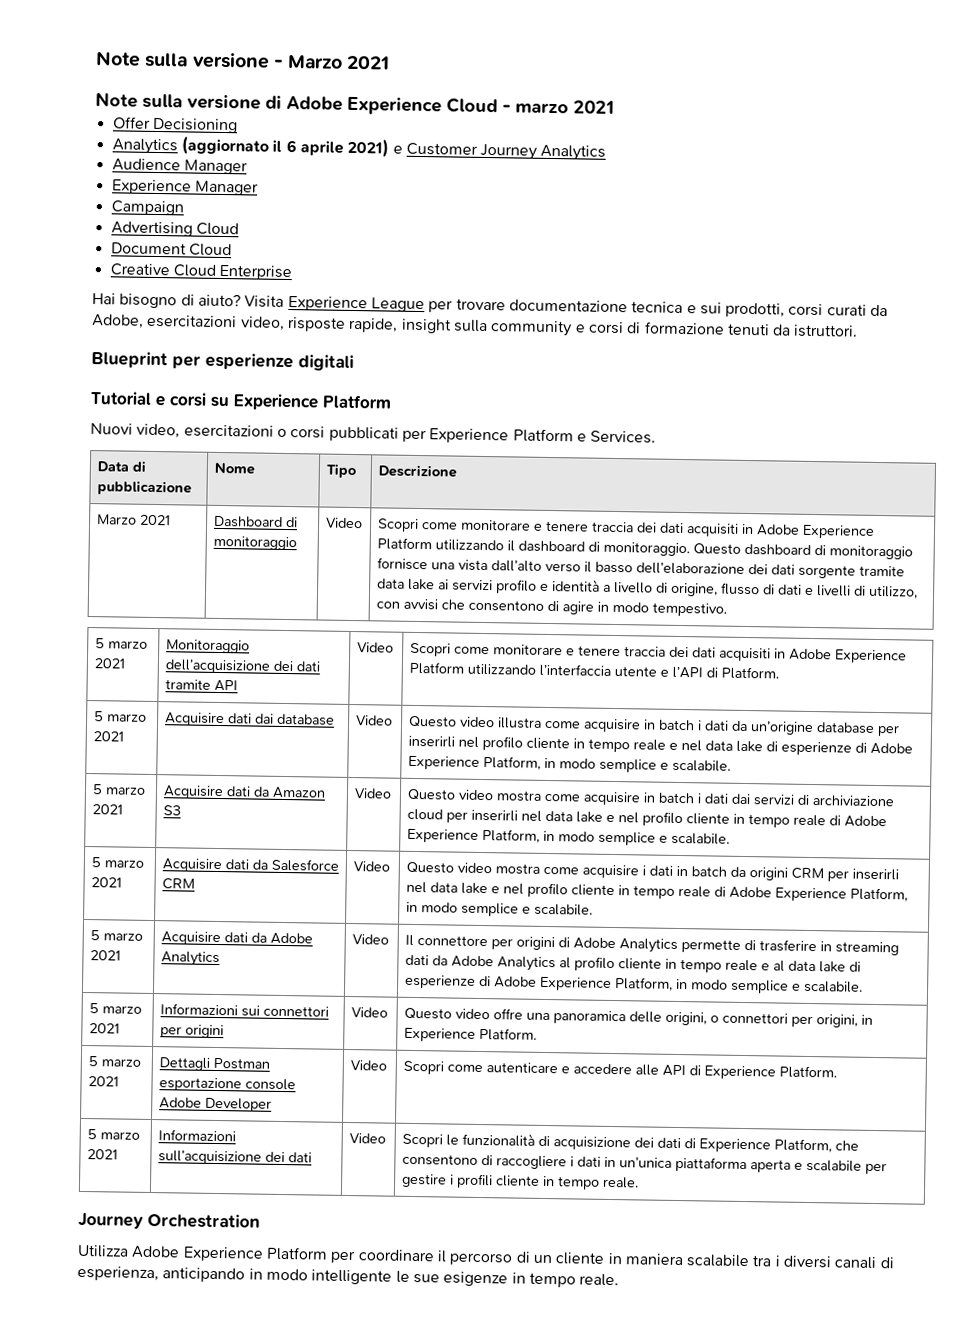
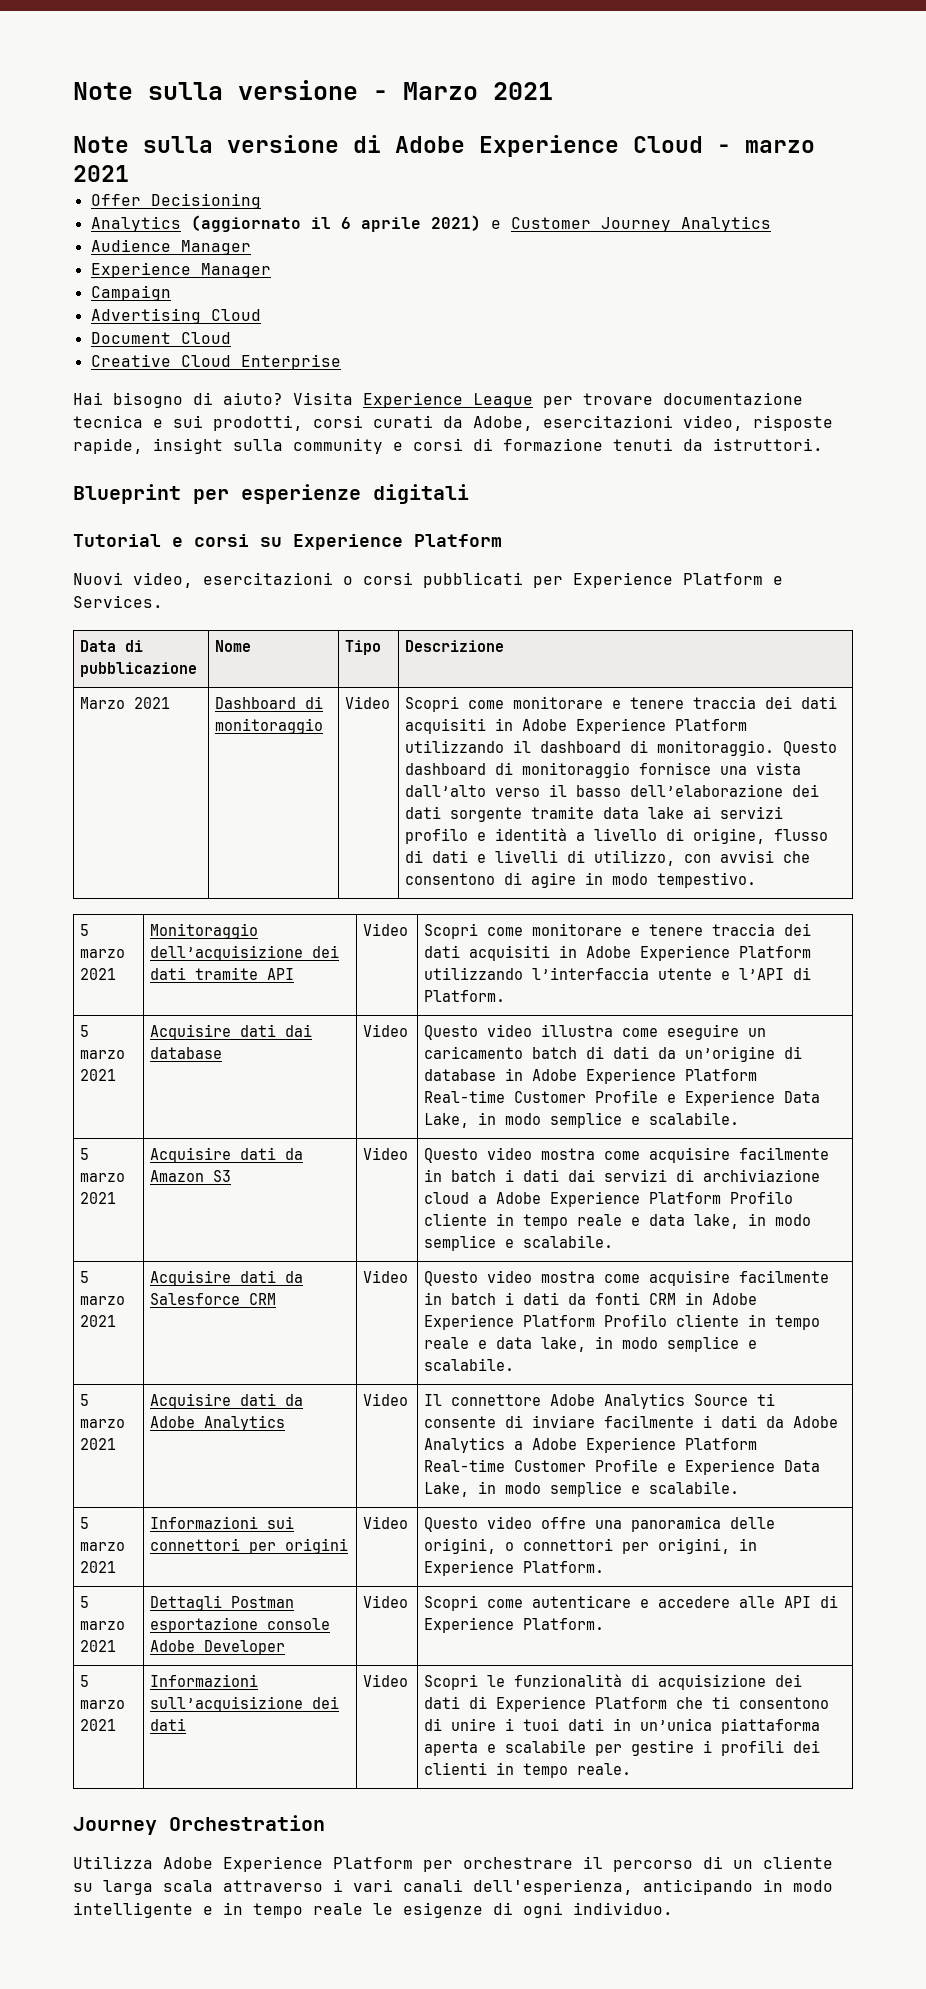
- Questo video illustra come acquisire in batch i dati da un’origine database per inserirli nel profilo cliente in tempo reale e nel data lake di esperienze di Adobe Experience Platform, in modo semplice e scalabile.
+ Questo video illustra come eseguire un caricamento batch di dati da un’origine di database in Adobe Experience Platform Real-time Customer Profile e Experience Data Lake, in modo semplice e scalabile.
- Questo video mostra come acquisire in batch i dati dai servizi di archiviazione cloud per inserirli nel data lake e nel profilo cliente in tempo reale di Adobe Experience Platform, in modo semplice e scalabile.
+ Questo video mostra come acquisire facilmente in batch i dati dai servizi di archiviazione cloud a Adobe Experience Platform Profilo cliente in tempo reale e data lake, in modo semplice e scalabile.
- Questo video mostra come acquisire i dati in batch da origini CRM per inserirli nel data lake e nel profilo cliente in tempo reale di Adobe Experience Platform, in modo semplice e scalabile.
+ Questo video mostra come acquisire facilmente in batch i dati da fonti CRM in Adobe Experience Platform Profilo cliente in tempo reale e data lake, in modo semplice e scalabile.
- Il connettore per origini di Adobe Analytics permette di trasferire in streaming dati da Adobe Analytics al profilo cliente in tempo reale e al data lake di esperienze di Adobe Experience Platform, in modo semplice e scalabile.
+ Il connettore Adobe Analytics Source ti consente di inviare facilmente i dati da Adobe Analytics a Adobe Experience Platform Real-time Customer Profile e Experience Data Lake, in modo semplice e scalabile.
- Scopri le funzionalità di acquisizione dei dati di Experience Platform, che consentono di raccogliere i dati in un’unica piattaforma aperta e scalabile per gestire i profili cliente in tempo reale.
+ Scopri le funzionalità di acquisizione dei dati di Experience Platform che ti consentono di unire i tuoi dati in un’unica piattaforma aperta e scalabile per gestire i profili dei clienti in tempo reale.
- Utilizza Adobe Experience Platform per coordinare il percorso di un cliente in maniera scalabile tra i diversi canali di esperienza, anticipando in modo intelligente le sue esigenze in tempo reale.
+ Utilizza Adobe Experience Platform per orchestrare il percorso di un cliente su larga scala attraverso i vari canali dell'esperienza, anticipando in modo intelligente e in tempo reale le esigenze di ogni individuo.

